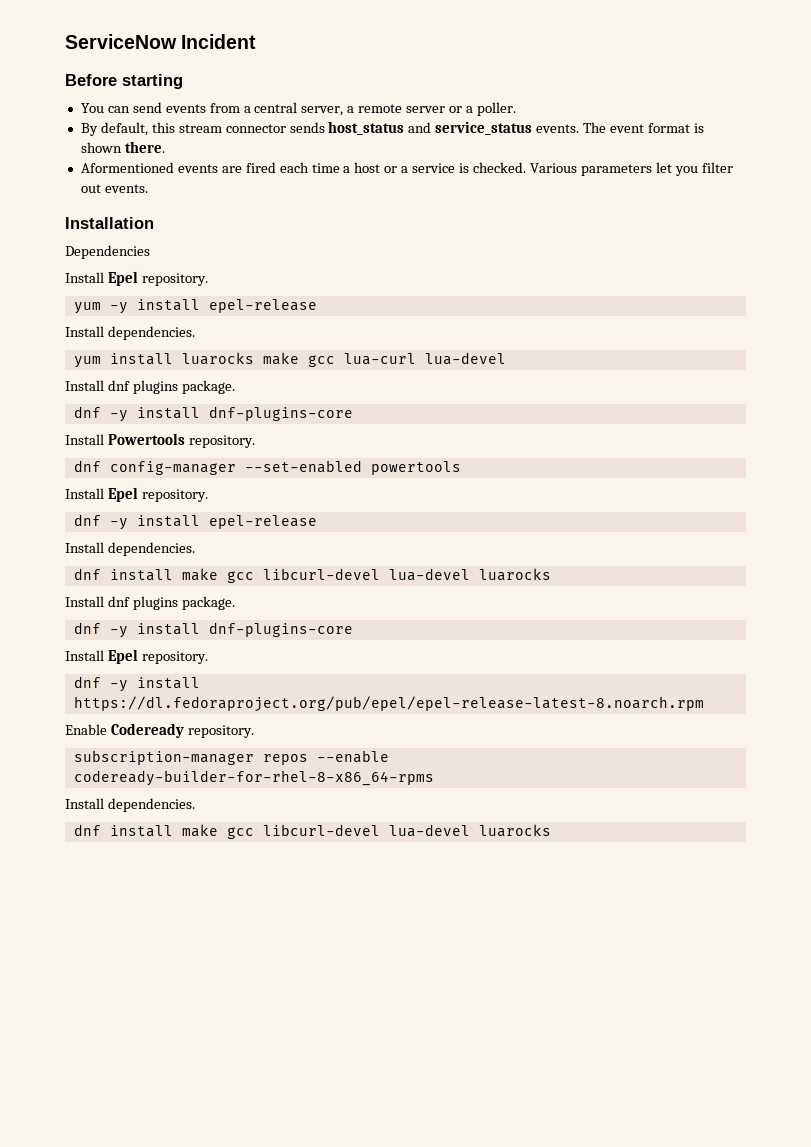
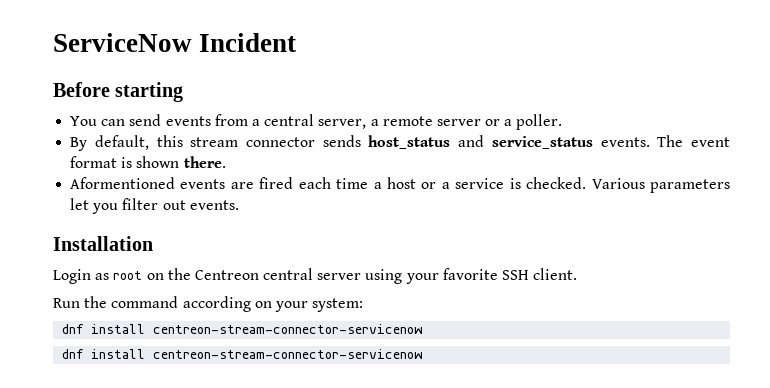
- Dependencies
- Install Epel repository.
- yum -y install epel-release
- Install dependencies.
- yum install luarocks make gcc lua-curl lua-devel
- Install dnf plugins package.
- dnf -y install dnf-plugins-core
- Install Powertools repository.
- dnf config-manager --set-enabled powertools
- Install Epel repository.
- dnf -y install epel-release
- Install dependencies.
- dnf install make gcc libcurl-devel lua-devel luarocks
- Install dnf plugins package.
- dnf -y install dnf-plugins-core
- Install Epel repository.
- dnf -y install https://dl.fedoraproject.org/pub/epel/epel-release-latest-8.noarch.rpm
- Enable Codeready repository.
- subscription-manager repos --enable codeready-builder-for-rhel-8-x86_64-rpms
- Install dependencies.
- dnf install make gcc libcurl-devel lua-devel luarocks
+ Login as root on the Centreon central server using your favorite SSH client.
+ Run the command according on your system:
+ dnf install centreon-stream-connector-servicenow
+ dnf install centreon-stream-connector-servicenow

